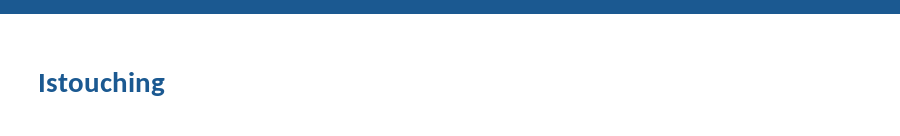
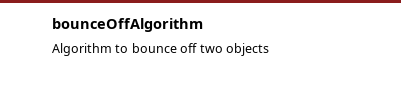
- Istouching
+ bounceOffAlgorithm
+ Algorithm to bounce off two objects

